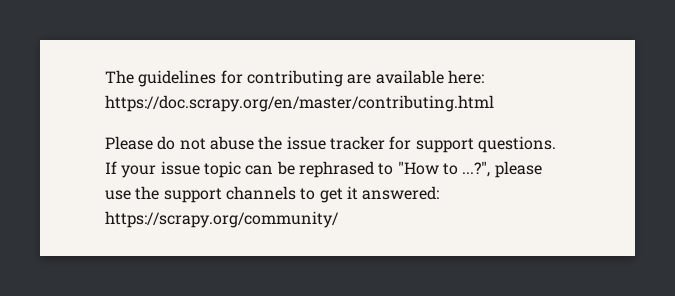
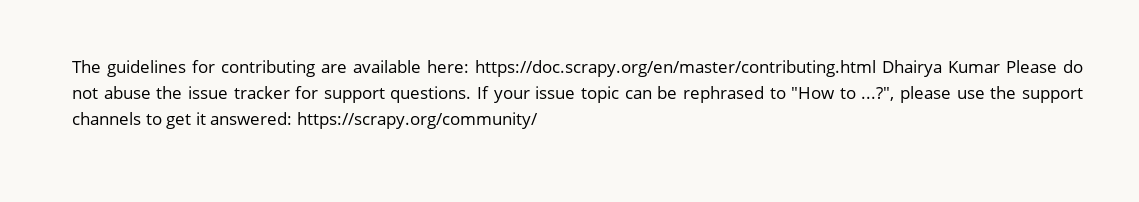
- The guidelines for contributing are available here: https://doc.scrapy.org/en/master/contributing.html
- Please do not abuse the issue tracker for support questions.
+ The guidelines for contributing are available here: https://doc.scrapy.org/en/master/contributing.html Dhairya Kumar Please do not abuse the issue tracker for support questions.

